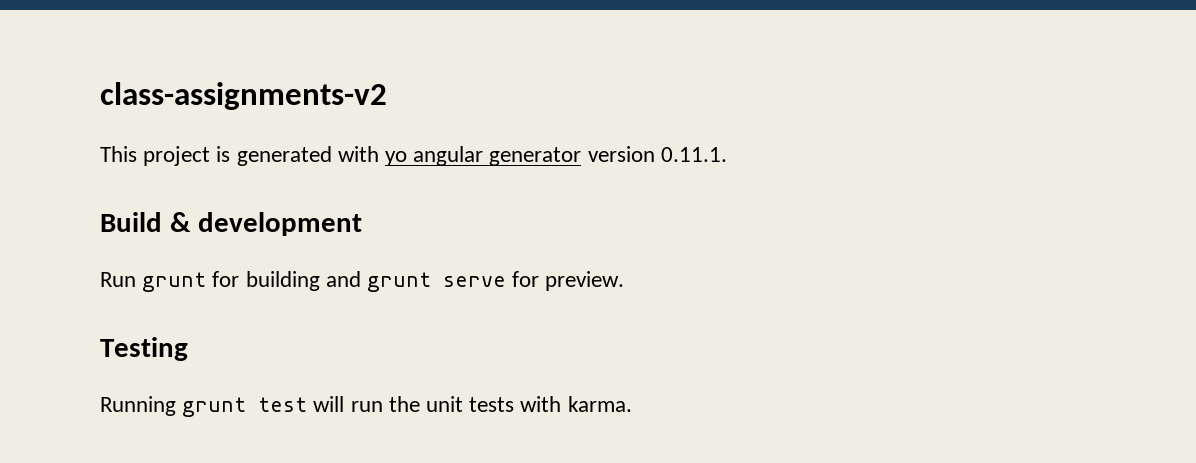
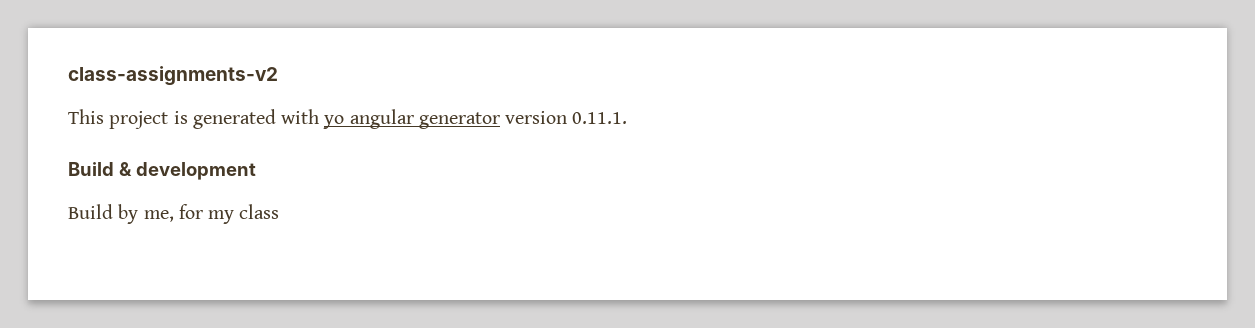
- Run grunt for building and grunt serve for preview.
- Testing
- Running grunt test will run the unit tests with karma.
+ Build by me, for my class

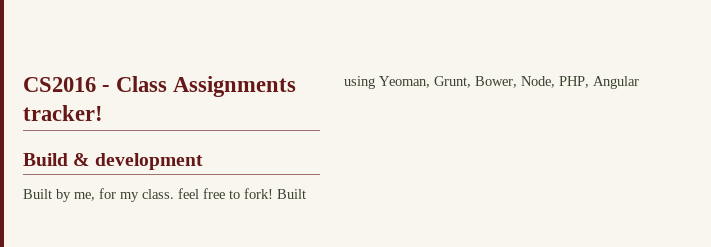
- class-assignments-v2
- This project is generated with yo angular generator version 0.11.1.
+ CS2016 - Class Assignments tracker!
- Build by me, for my class
+ Built by me, for my class. feel free to fork! Built using Yeoman, Grunt, Bower, Node, PHP, Angular

